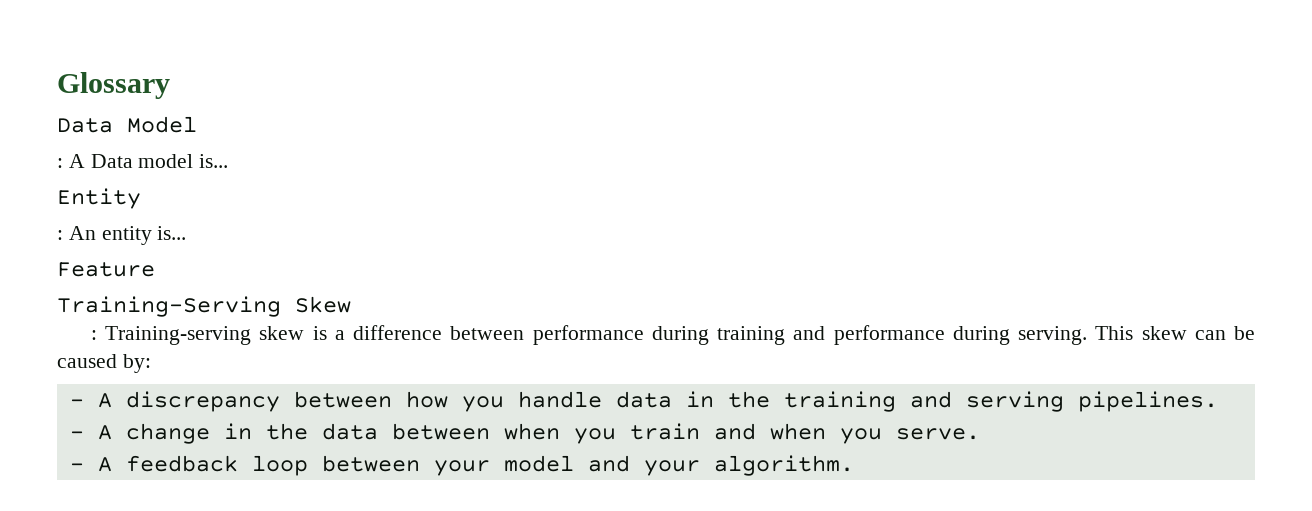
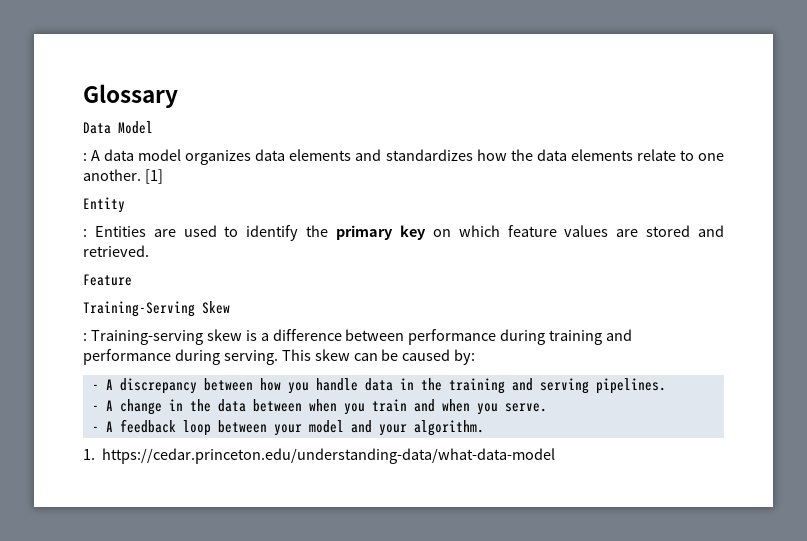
- : A Data model is...
+ : A data model organizes data elements and standardizes how the data elements relate to one another. [1]
  Entity
- : An entity is...
+ : Entities are used to identify the primary key on which feature values are stored and retrieved.
+ 1. https://cedar.princeton.edu/understanding-data/what-data-model

